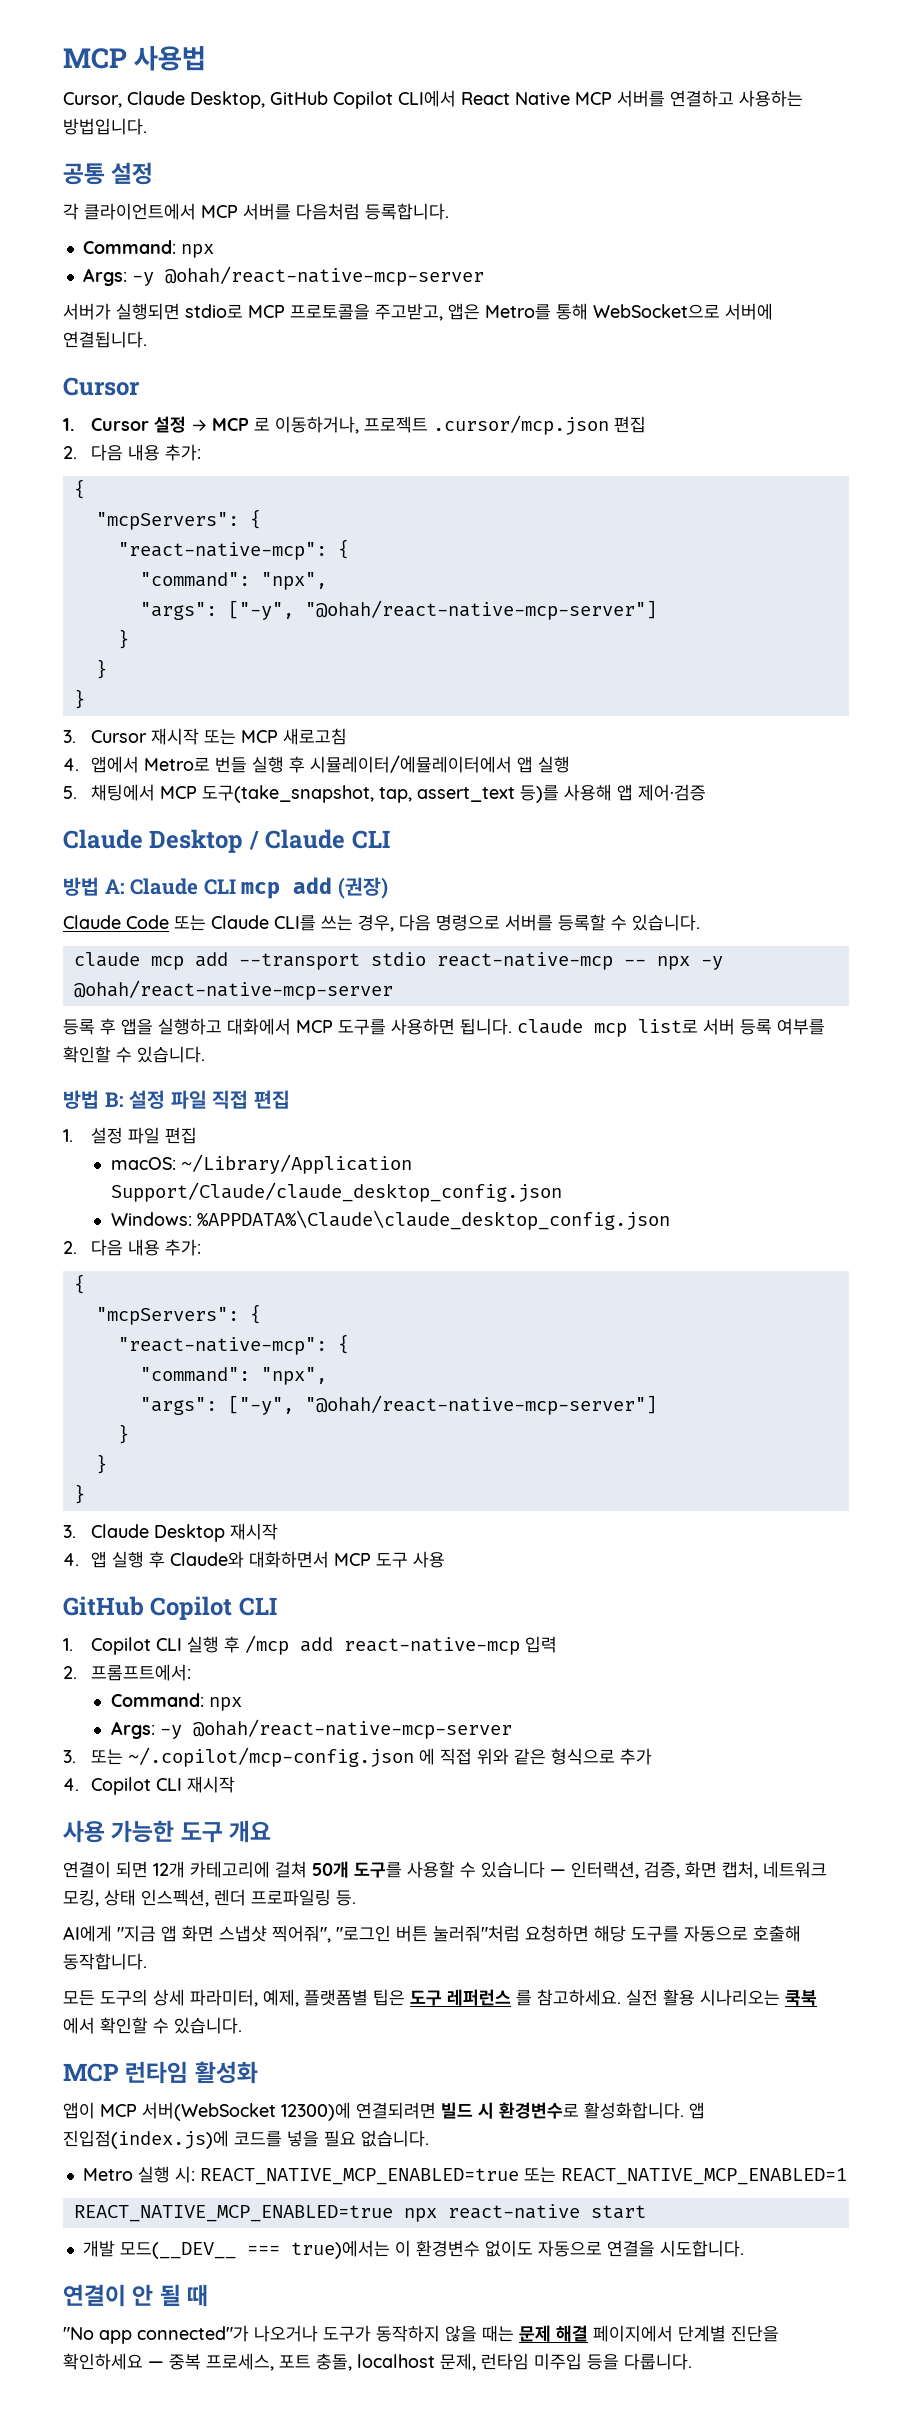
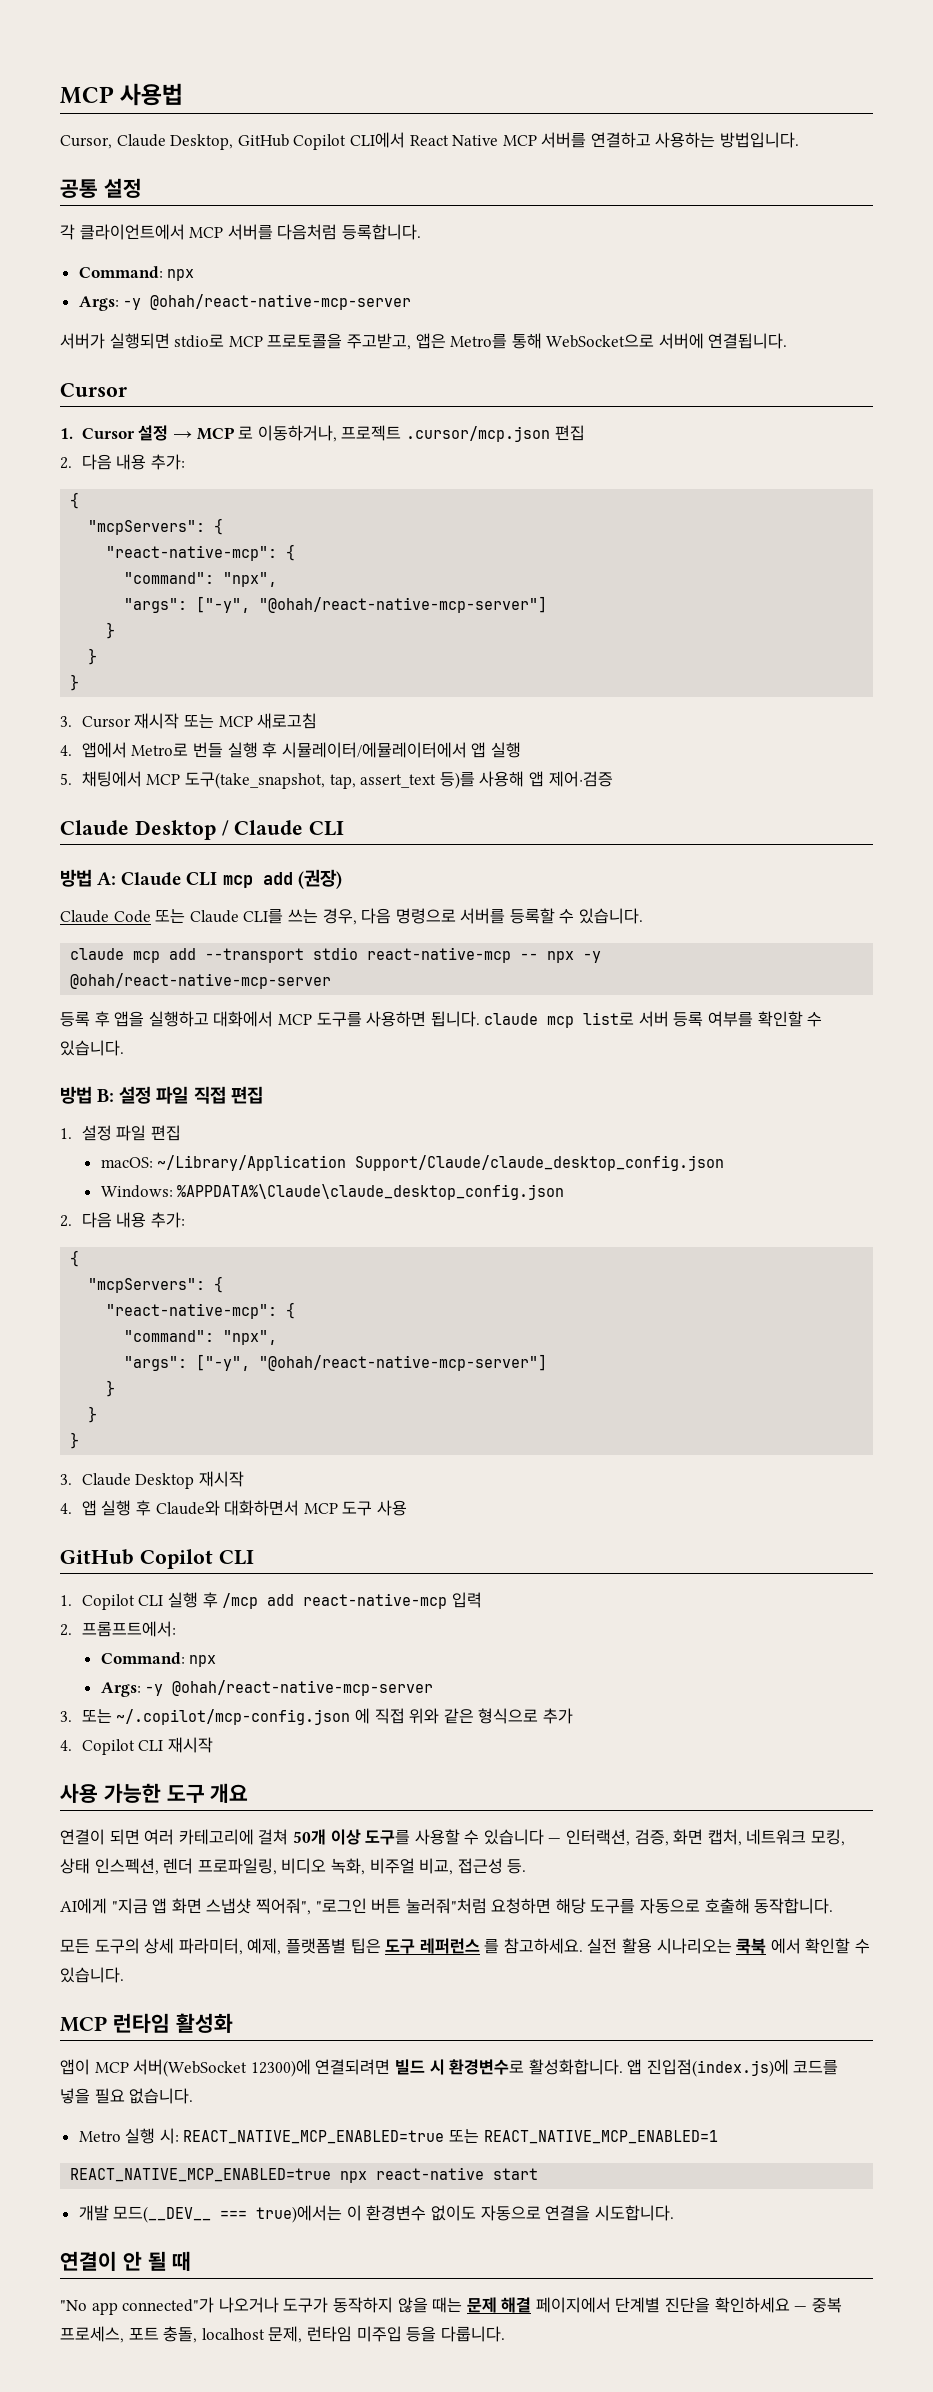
- 연결이 되면 12개 카테고리에 걸쳐 50개 도구를 사용할 수 있습니다 — 인터랙션, 검증, 화면 캡처, 네트워크 모킹, 상태 인스펙션, 렌더 프로파일링 등.
+ 연결이 되면 여러 카테고리에 걸쳐 50개 이상 도구를 사용할 수 있습니다 — 인터랙션, 검증, 화면 캡처, 네트워크 모킹, 상태 인스펙션, 렌더 프로파일링, 비디오 녹화, 비주얼 비교, 접근성 등.

